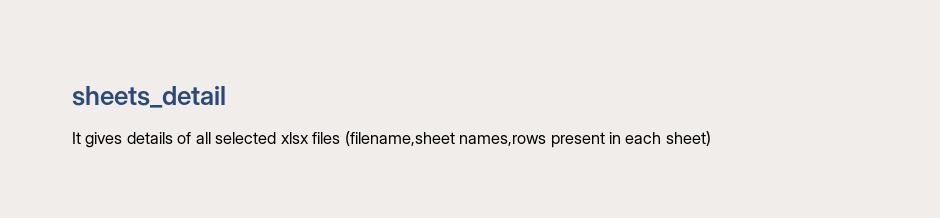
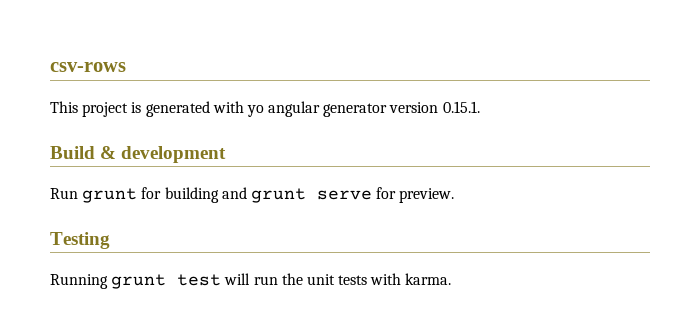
- sheets_detail
- It gives details of all selected xlsx files (filename,sheet names,rows present in each sheet)
+ csv-rows
+ This project is generated with yo angular generator version 0.15.1.
+ Build & development
+ Run grunt for building and grunt serve for preview.
+ Testing
+ Running grunt test will run the unit tests with karma.

